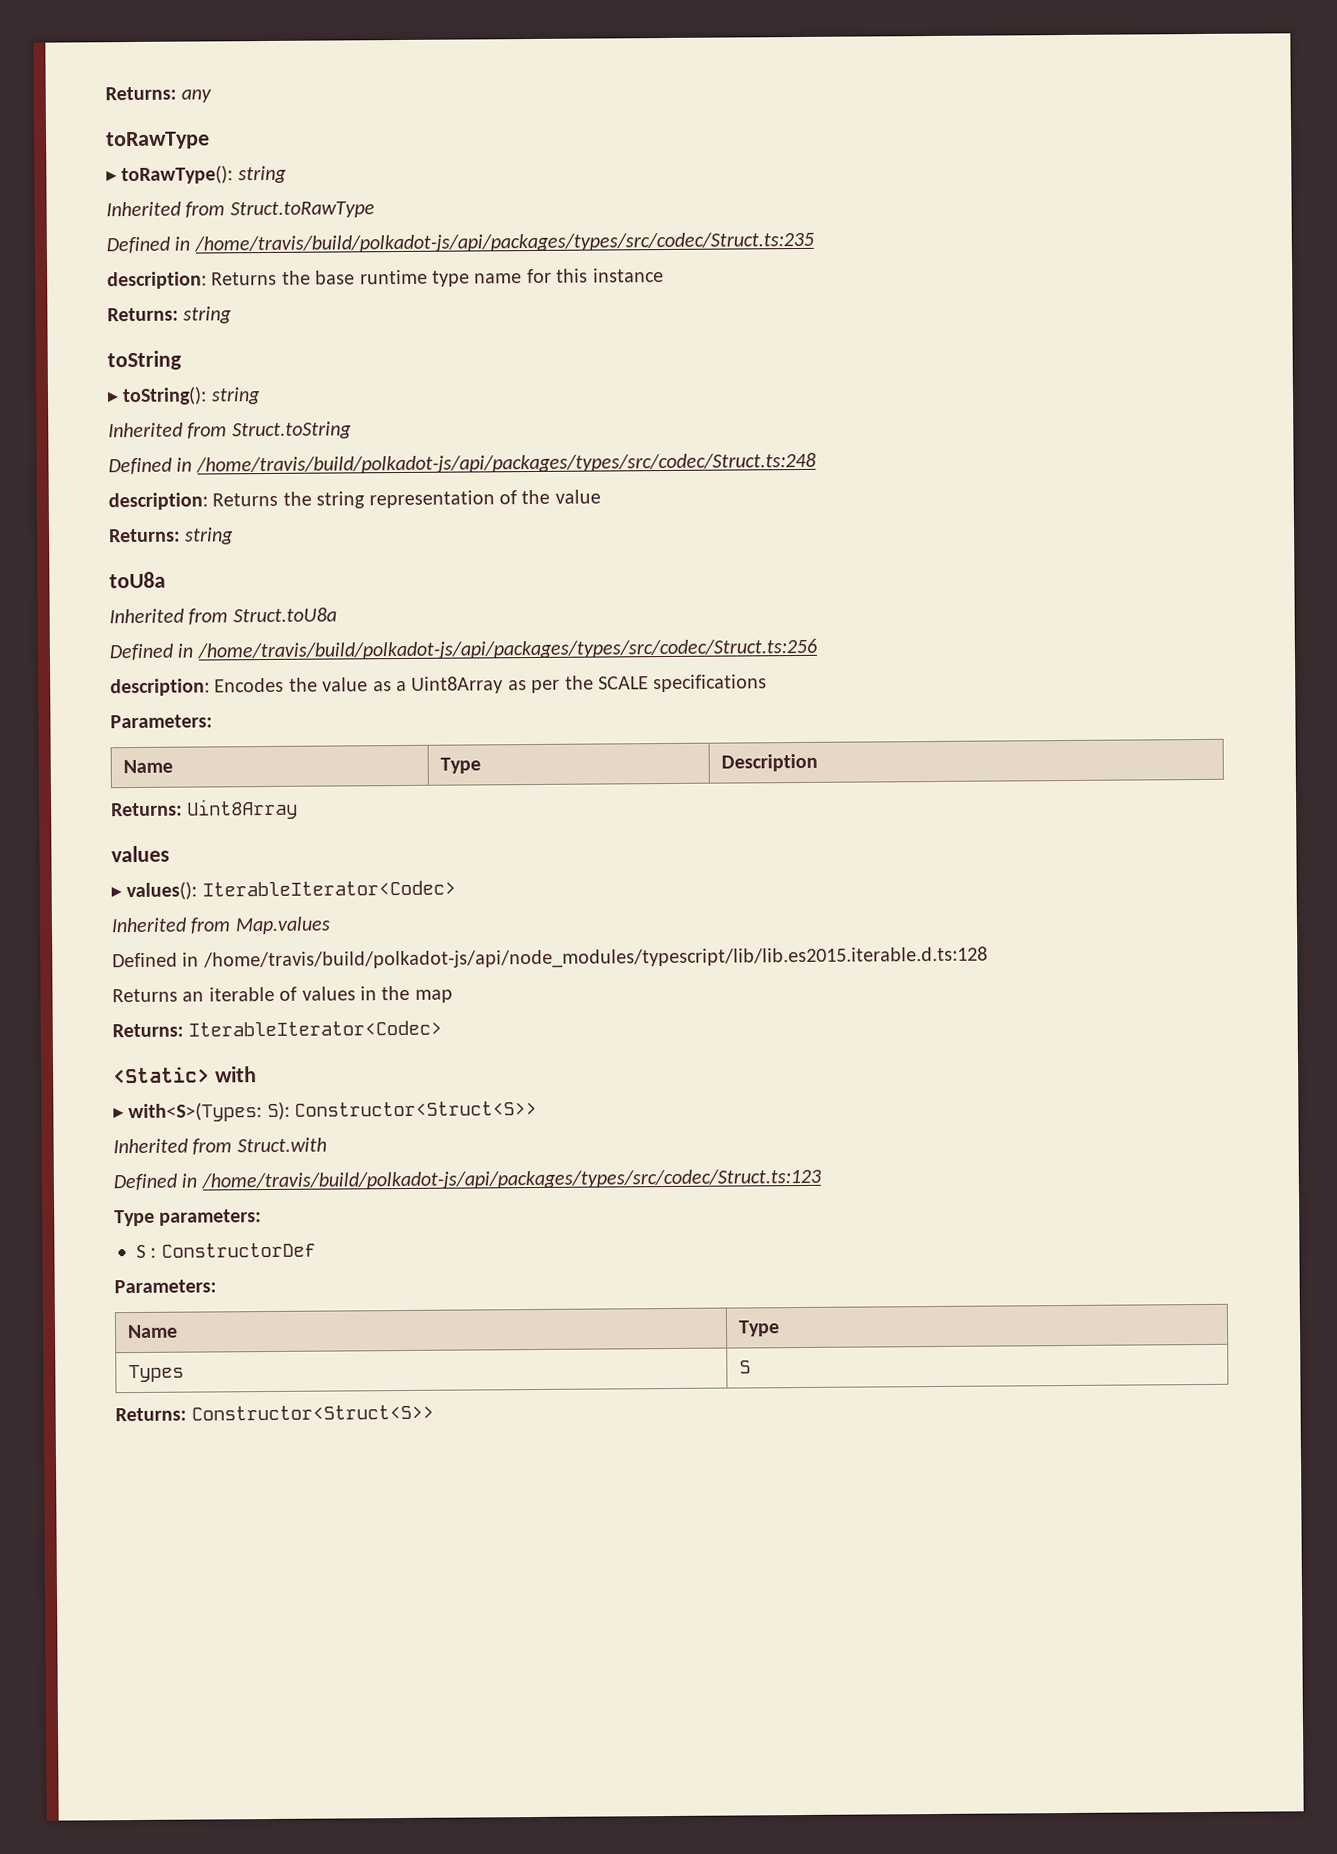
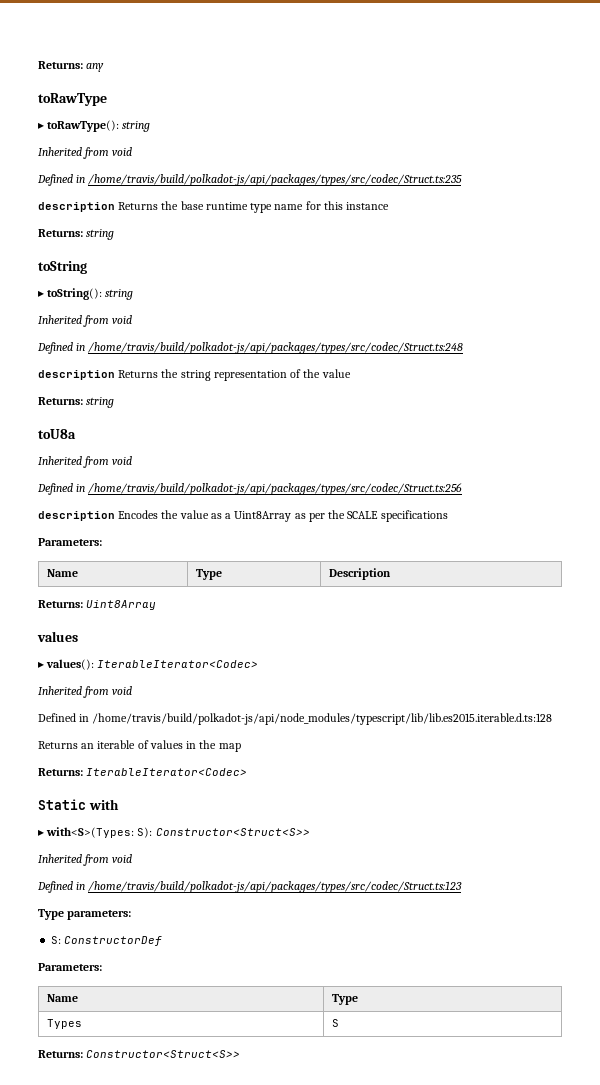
  ▸ toRawType(): string
- Inherited from Struct.toRawType
+ Inherited from void
- description: Returns the base runtime type name for this instance
+ description Returns the base runtime type name for this instance
  ▸ toString(): string
- Inherited from Struct.toString
+ Inherited from void
- description: Returns the string representation of the value
+ description Returns the string representation of the value
  toU8a
- Inherited from Struct.toU8a
+ Inherited from void
- description: Encodes the value as a Uint8Array as per the SCALE specifications
+ description Encodes the value as a Uint8Array as per the SCALE specifications
  ▸ values(): IterableIterator<Codec>
- Inherited from Map.values
+ Inherited from void
- <Static> with
+ Static with
  ▸ with<S>(Types: S): Constructor<Struct<S>>
- Inherited from Struct.with
+ Inherited from void
- S : ConstructorDef
+ S: ConstructorDef

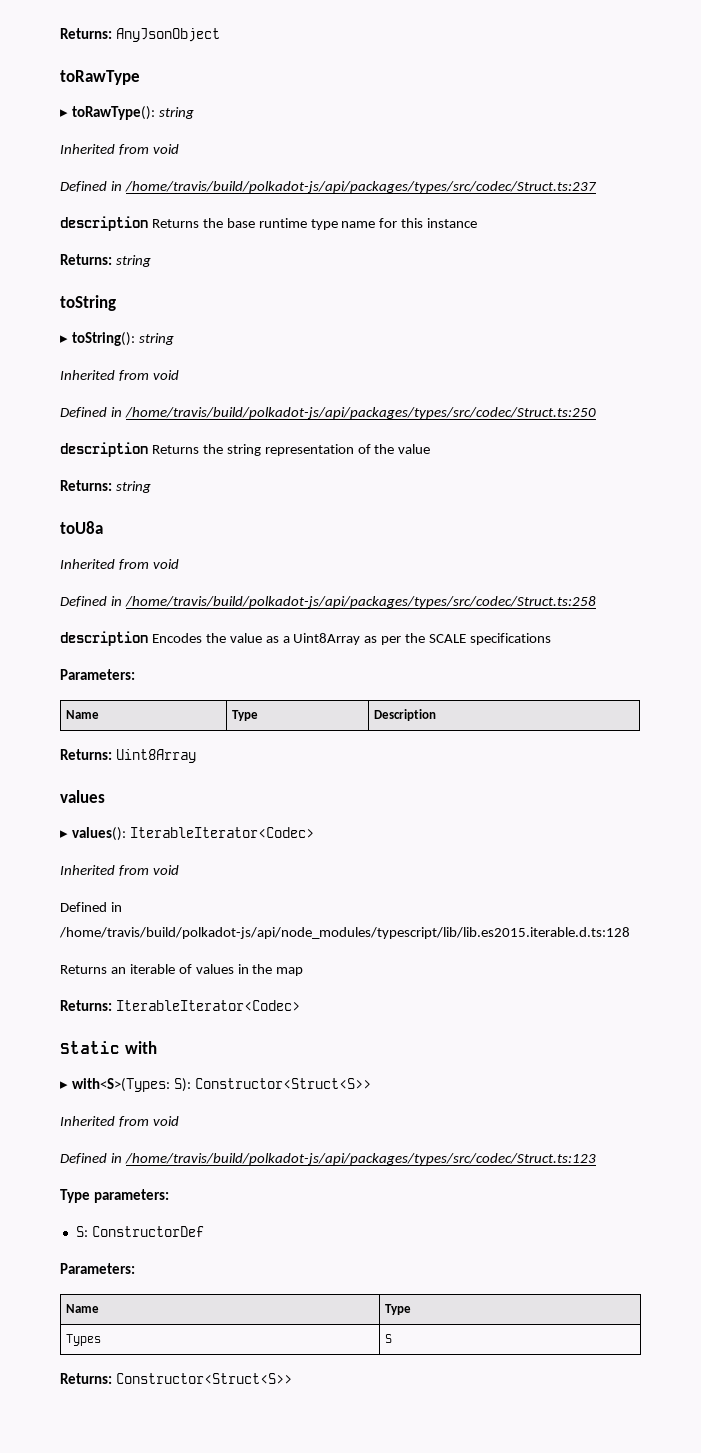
- Returns: any
+ Returns: AnyJsonObject
- Defined in /home/travis/build/polkadot-js/api/packages/types/src/codec/Struct.ts:235
+ Defined in /home/travis/build/polkadot-js/api/packages/types/src/codec/Struct.ts:237
- Defined in /home/travis/build/polkadot-js/api/packages/types/src/codec/Struct.ts:248
+ Defined in /home/travis/build/polkadot-js/api/packages/types/src/codec/Struct.ts:250
- Defined in /home/travis/build/polkadot-js/api/packages/types/src/codec/Struct.ts:256
+ Defined in /home/travis/build/polkadot-js/api/packages/types/src/codec/Struct.ts:258

